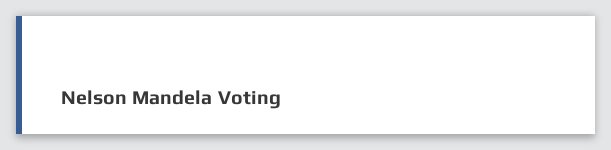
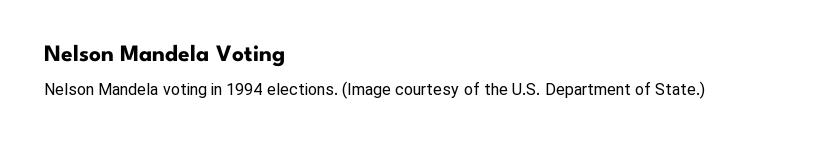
+ Nelson Mandela voting in 1994 elections. (Image courtesy of the U.S. Department of State.)

